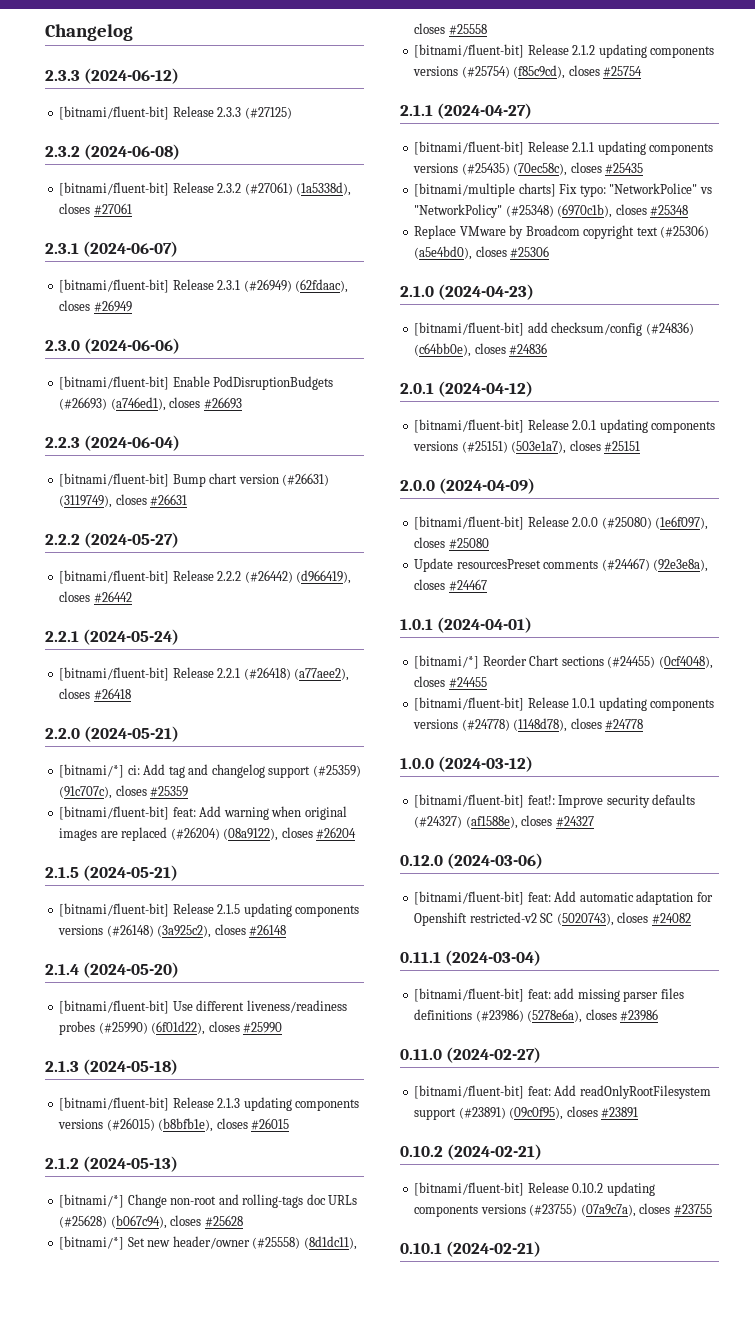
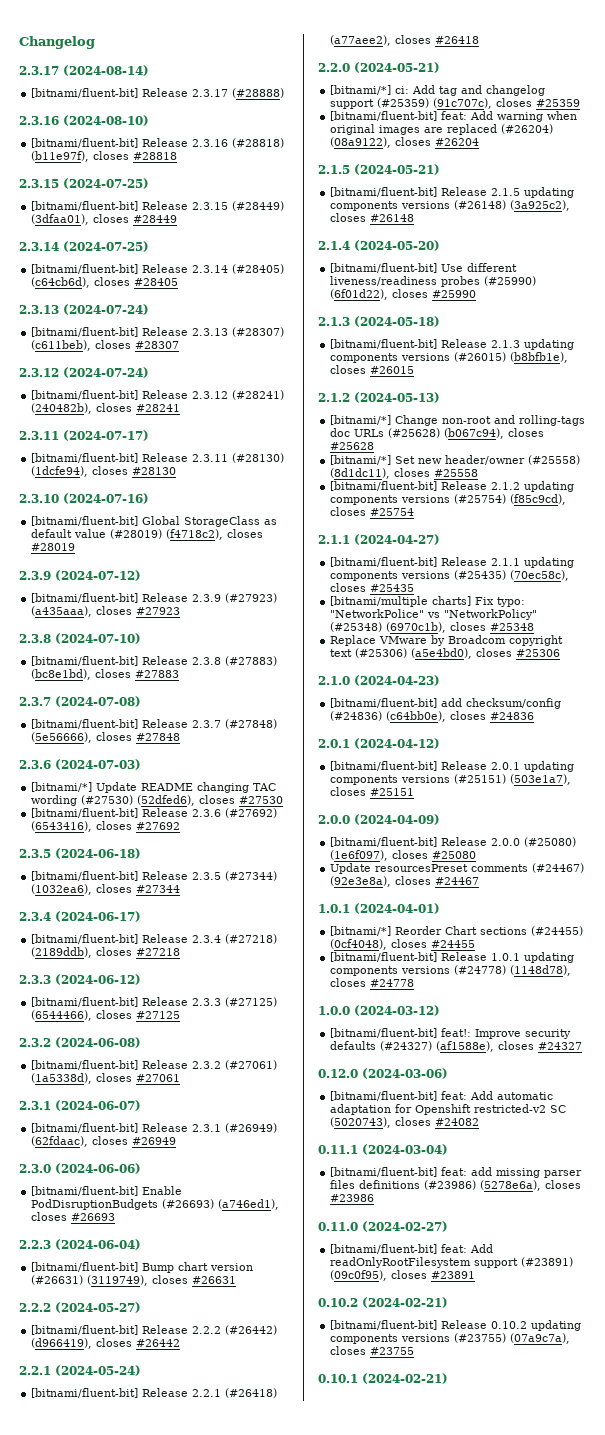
+ 2.3.17 (2024-08-14)
+ [bitnami/fluent-bit] Release 2.3.17 (#28888)
+ 2.3.16 (2024-08-10)
+ [bitnami/fluent-bit] Release 2.3.16 (#28818) (b11e97f), closes #28818
+ 2.3.15 (2024-07-25)
+ [bitnami/fluent-bit] Release 2.3.15 (#28449) (3dfaa01), closes #28449
+ 2.3.14 (2024-07-25)
+ [bitnami/fluent-bit] Release 2.3.14 (#28405) (c64cb6d), closes #28405
+ 2.3.13 (2024-07-24)
+ [bitnami/fluent-bit] Release 2.3.13 (#28307) (c611beb), closes #28307
+ 2.3.12 (2024-07-24)
+ [bitnami/fluent-bit] Release 2.3.12 (#28241) (240482b), closes #28241
+ 2.3.11 (2024-07-17)
+ [bitnami/fluent-bit] Release 2.3.11 (#28130) (1dcfe94), closes #28130
+ 2.3.10 (2024-07-16)
+ [bitnami/fluent-bit] Global StorageClass as default value (#28019) (f4718c2), closes #28019
+ 2.3.9 (2024-07-12)
+ [bitnami/fluent-bit] Release 2.3.9 (#27923) (a435aaa), closes #27923
+ 2.3.8 (2024-07-10)
+ [bitnami/fluent-bit] Release 2.3.8 (#27883) (bc8e1bd), closes #27883
+ 2.3.7 (2024-07-08)
+ [bitnami/fluent-bit] Release 2.3.7 (#27848) (5e56666), closes #27848
+ 2.3.6 (2024-07-03)
+ [bitnami/*] Update README changing TAC wording (#27530) (52dfed6), closes #27530
+ [bitnami/fluent-bit] Release 2.3.6 (#27692) (6543416), closes #27692
+ 2.3.5 (2024-06-18)
+ [bitnami/fluent-bit] Release 2.3.5 (#27344) (1032ea6), closes #27344
+ 2.3.4 (2024-06-17)
+ [bitnami/fluent-bit] Release 2.3.4 (#27218) (2189ddb), closes #27218
- [bitnami/fluent-bit] Release 2.3.3 (#27125)
+ [bitnami/fluent-bit] Release 2.3.3 (#27125) (6544466), closes #27125

